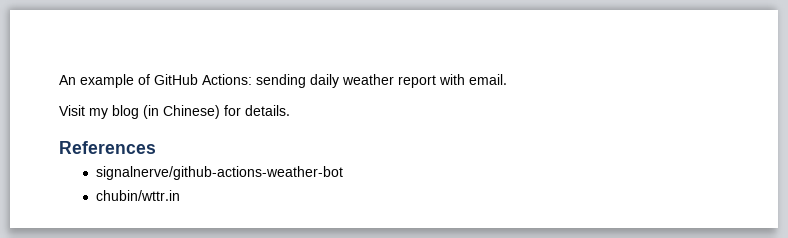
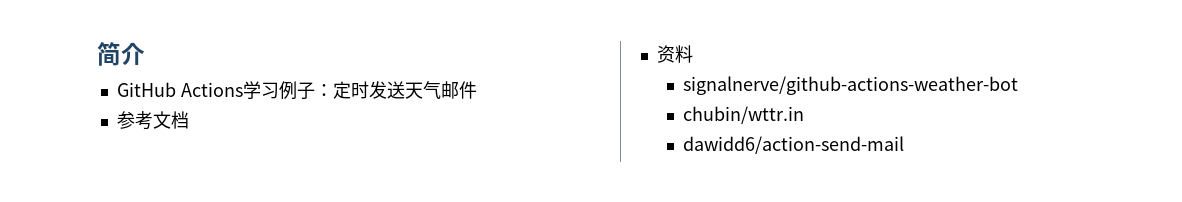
- An example of GitHub Actions: sending daily weather report with email.
- Visit my blog (in Chinese) for details.
- References
+ 简介
+ GitHub Actions学习例子：定时发送天气邮件
+ 参考文档
+ 资料
+ dawidd6/action-send-mail

